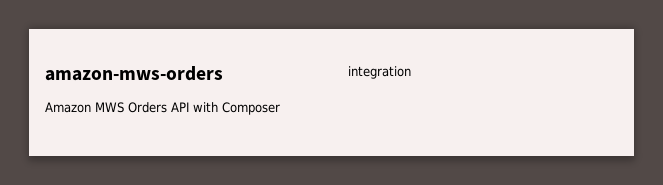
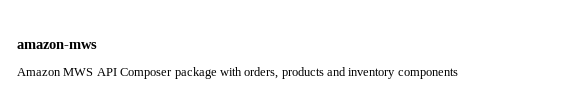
- amazon-mws-orders
+ amazon-mws
- Amazon MWS Orders API with Composer integration
+ Amazon MWS API Composer package with orders, products and inventory components

